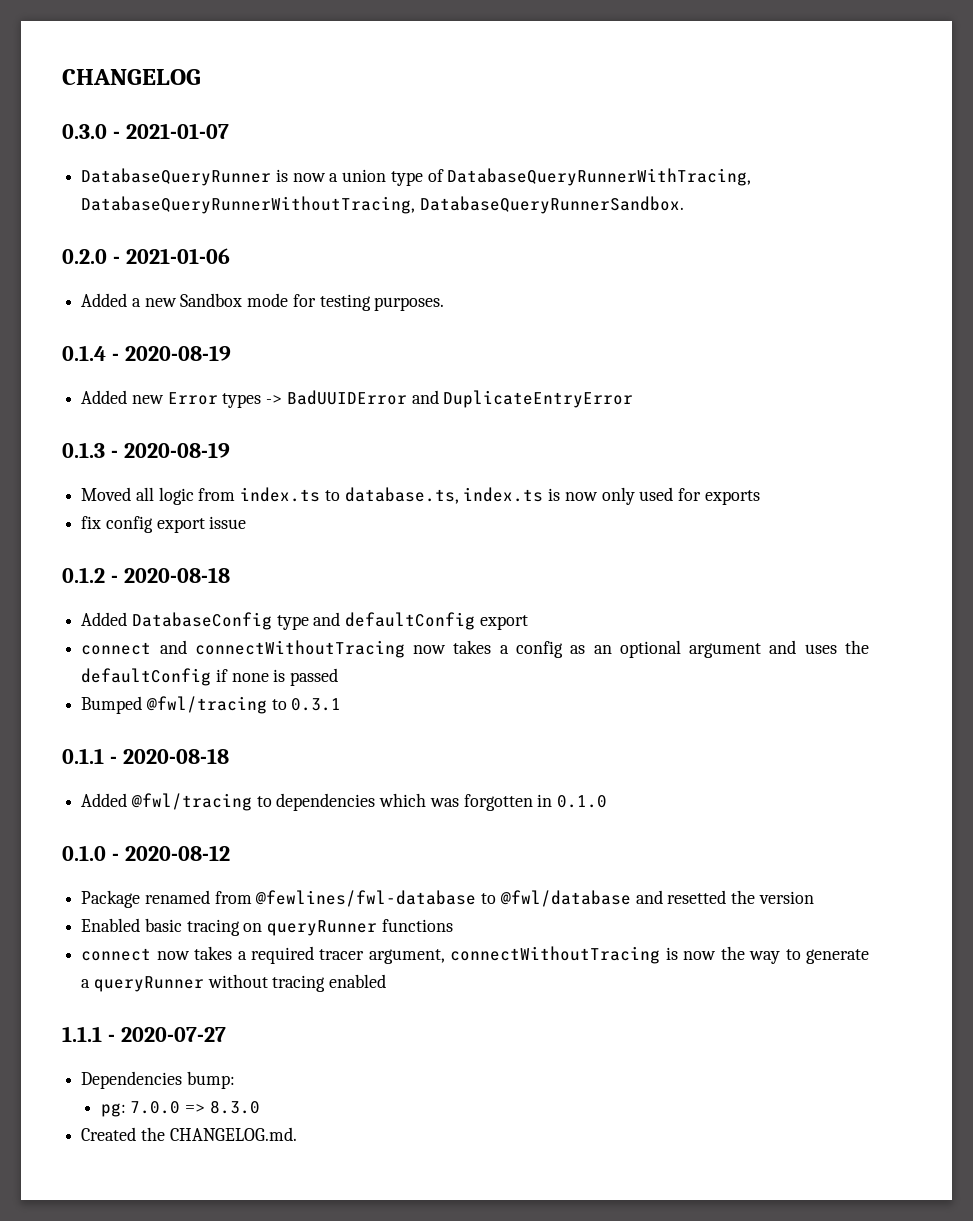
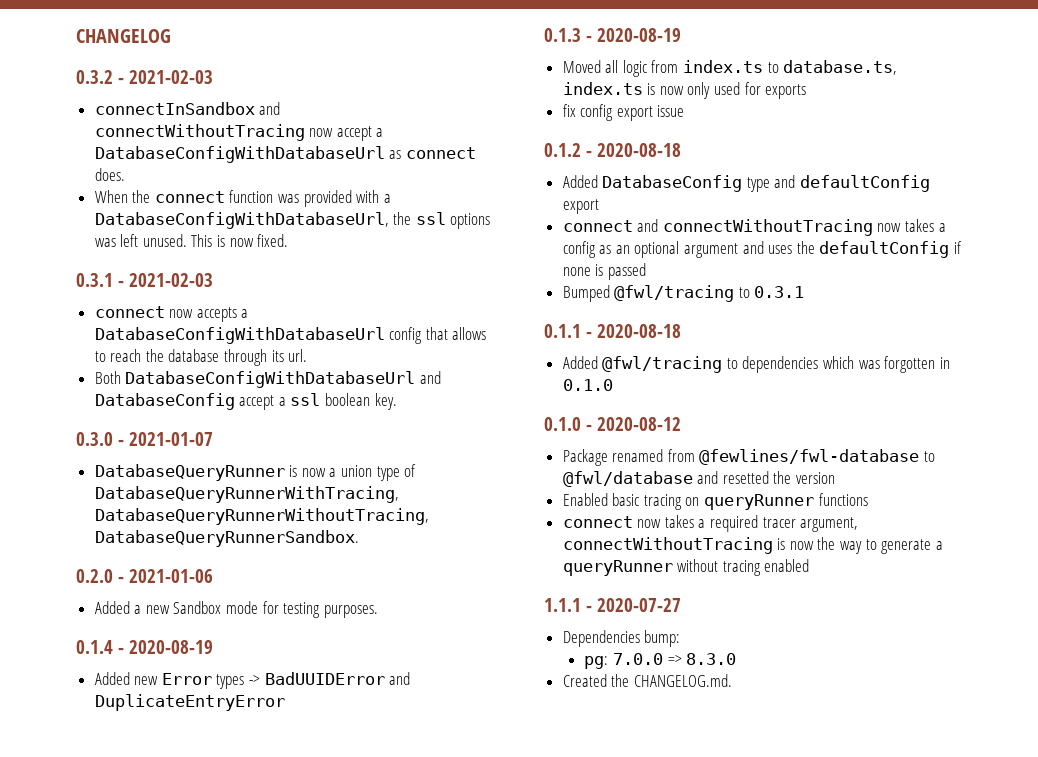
+ 0.3.2 - 2021-02-03
+ connectInSandbox and connectWithoutTracing now accept a DatabaseConfigWithDatabaseUrl as connect does.
+ When the connect function was provided with a DatabaseConfigWithDatabaseUrl, the ssl options was left unused. This is now fixed.
+ 0.3.1 - 2021-02-03
+ connect now accepts a DatabaseConfigWithDatabaseUrl config that allows to reach the database through its url.
+ Both DatabaseConfigWithDatabaseUrl and DatabaseConfig accept a ssl boolean key.

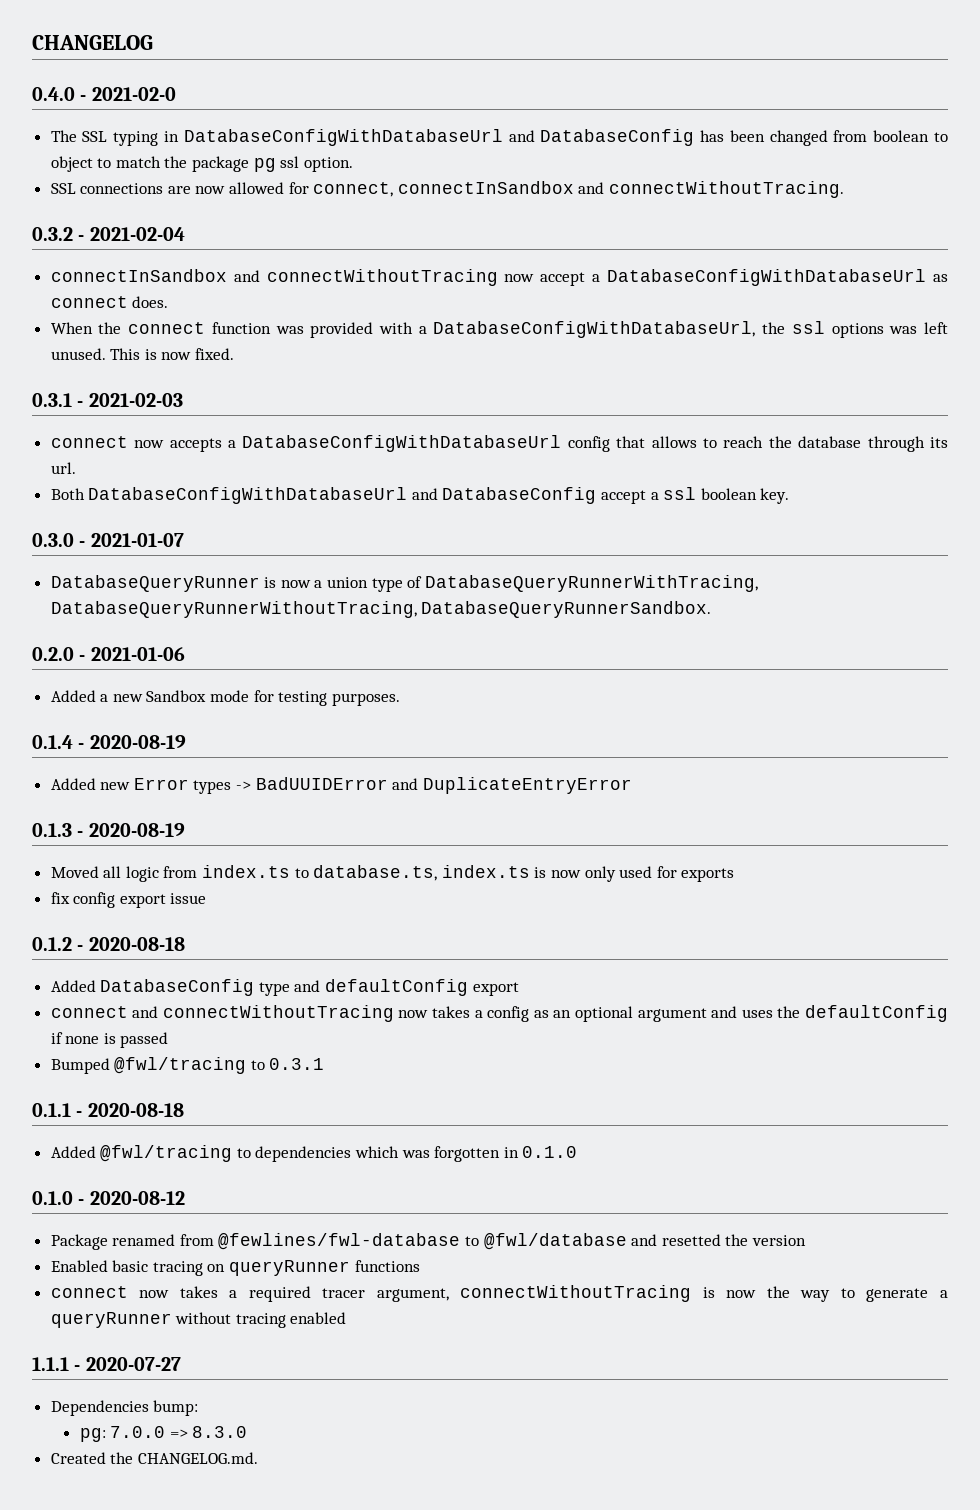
+ 0.4.0 - 2021-02-0
+ The SSL typing in DatabaseConfigWithDatabaseUrl and DatabaseConfig has been changed from boolean to object to match the package pg ssl option.
+ SSL connections are now allowed for connect, connectInSandbox and connectWithoutTracing.
- 0.3.2 - 2021-02-03
+ 0.3.2 - 2021-02-04

